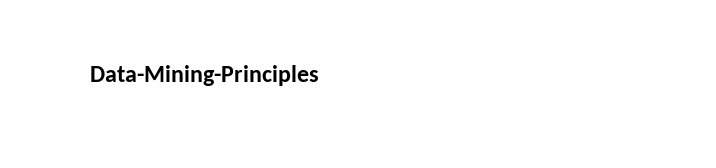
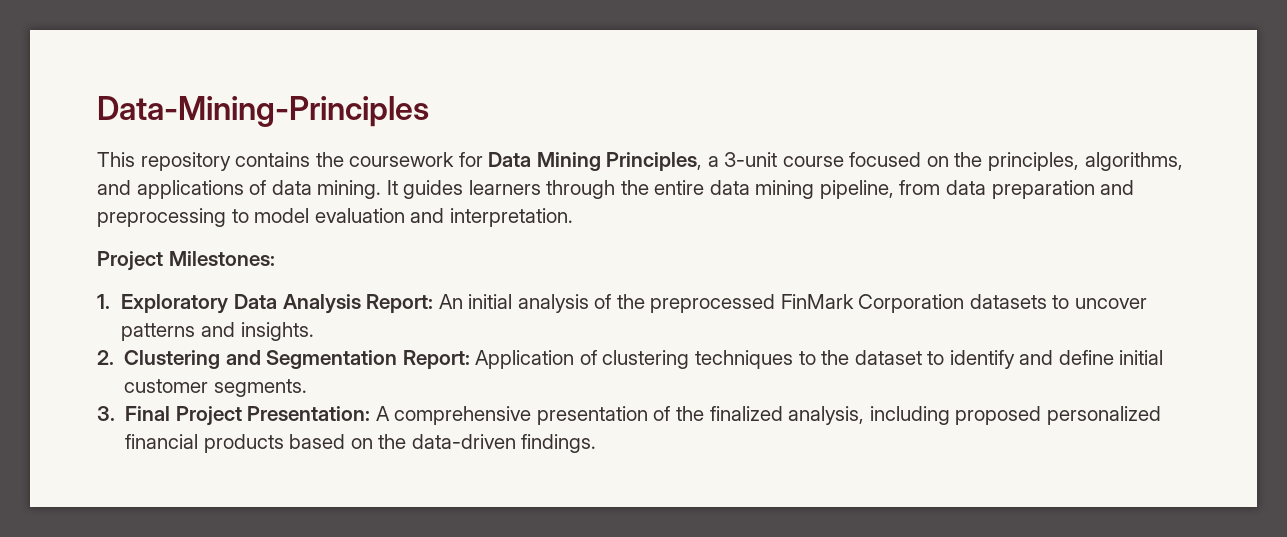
+ This repository contains the coursework for Data Mining Principles, a 3-unit course focused on the principles, algorithms, and applications of data mining. It guides learners through the entire data mining pipeline, from data preparation and preprocessing to model evaluation and interpretation.
+ Project Milestones:
+ 1. Exploratory Data Analysis Report: An initial analysis of the preprocessed FinMark Corporation datasets to uncover patterns and insights.
+ 2. Clustering and Segmentation Report: Application of clustering techniques to the dataset to identify and define initial customer segments.
+ 3. Final Project Presentation: A comprehensive presentation of the finalized analysis, including proposed personalized financial products based on the data-driven findings.

